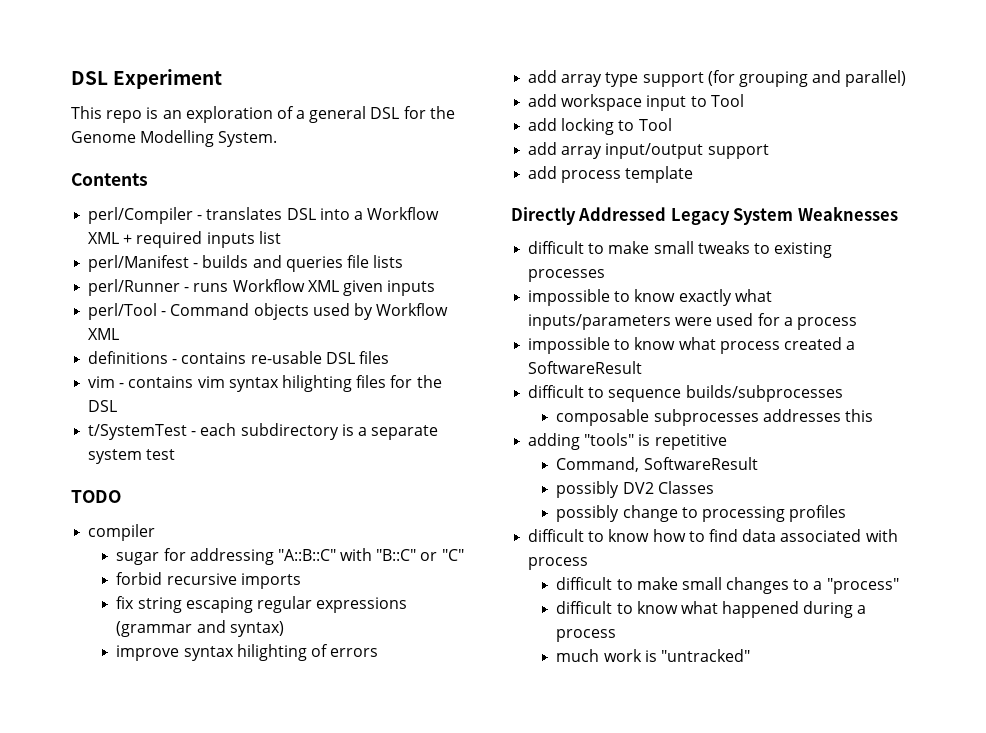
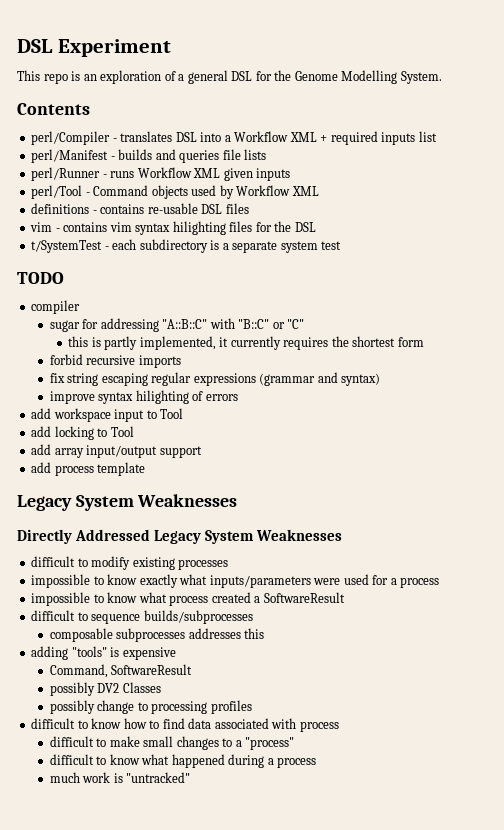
+ this is partly implemented, it currently requires the shortest form
- add array type support (for grouping and parallel)
  add process template
+ Legacy System Weaknesses
- difficult to make small tweaks to existing processes
+ difficult to modify existing processes
- adding "tools" is repetitive
+ adding "tools" is expensive

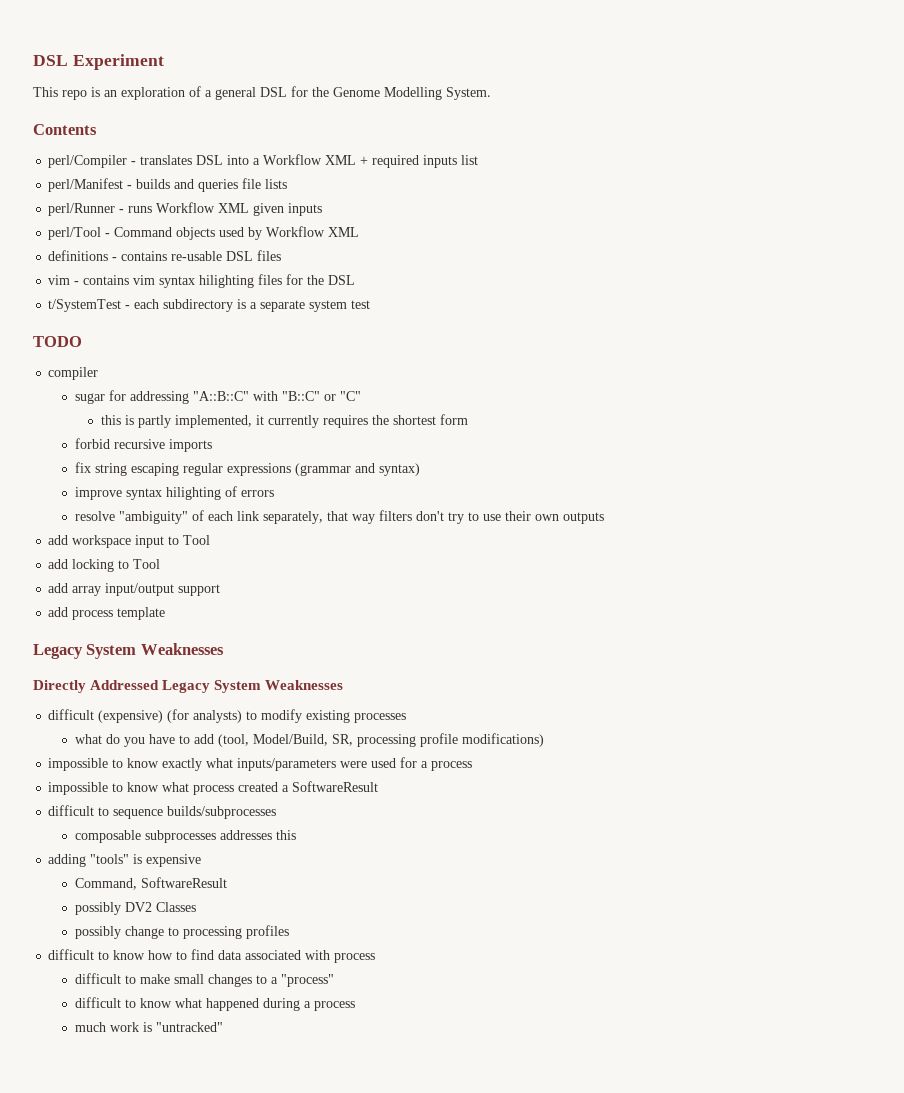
+ resolve "ambiguity" of each link separately, that way filters don't try to use their own outputs
- difficult to modify existing processes
+ difficult (expensive) (for analysts) to modify existing processes
+ what do you have to add (tool, Model/Build, SR, processing profile modifications)

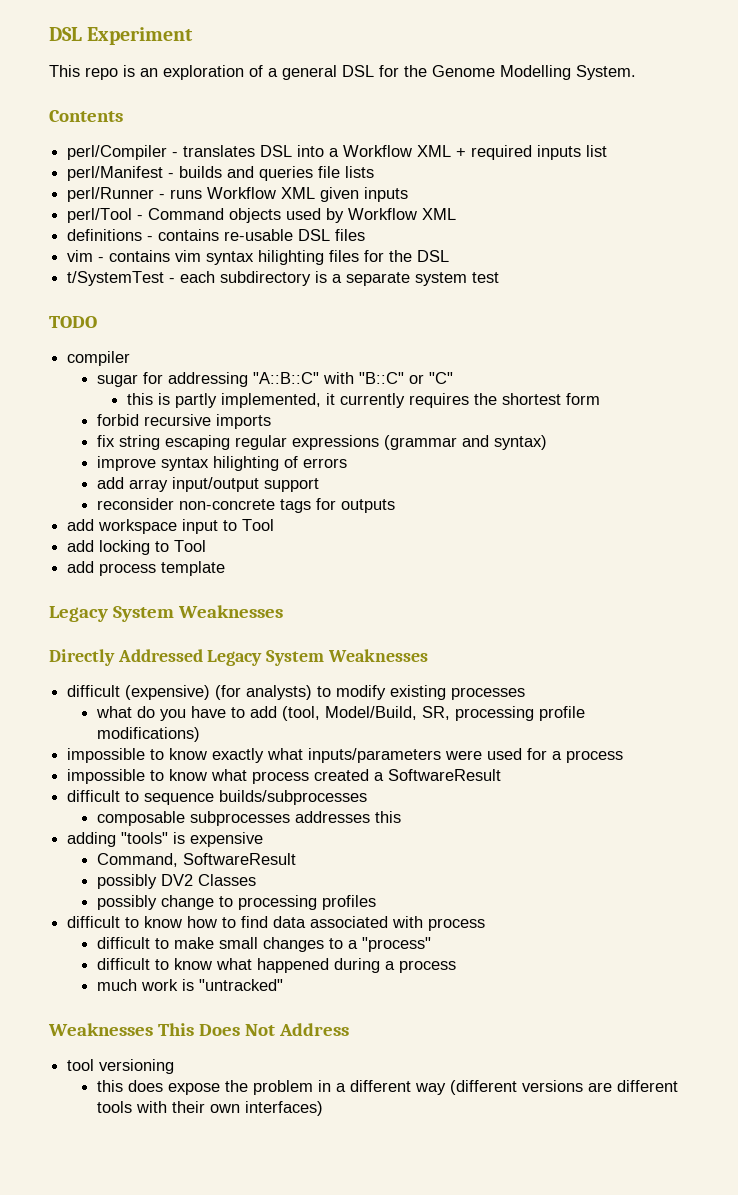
- resolve "ambiguity" of each link separately, that way filters don't try to use their own outputs
+ add array input/output support
+ reconsider non-concrete tags for outputs
- add array input/output support
+ Weaknesses This Does Not Address
+ tool versioning
+ this does expose the problem in a different way (different versions are different tools with their own interfaces)

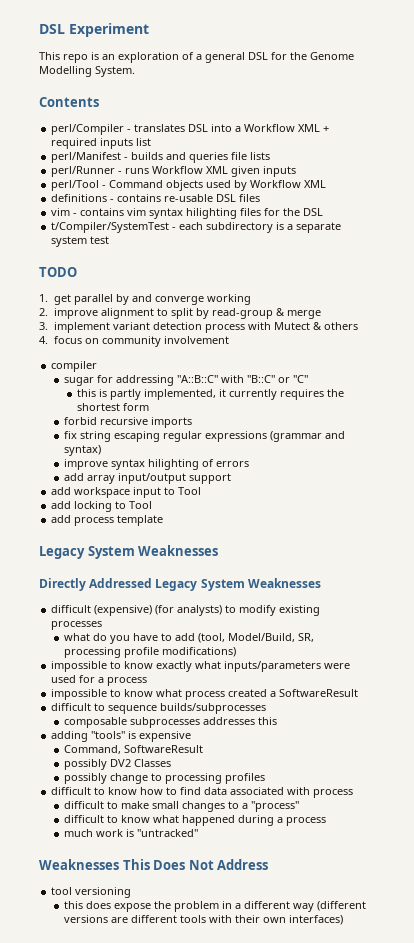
- t/SystemTest - each subdirectory is a separate system test
+ t/Compiler/SystemTest - each subdirectory is a separate system test
+ 1. get parallel by and converge working
+ 2. improve alignment to split by read-group & merge
+ 3. implement variant detection process with Mutect & others
+ 4. focus on community involvement
- reconsider non-concrete tags for outputs

